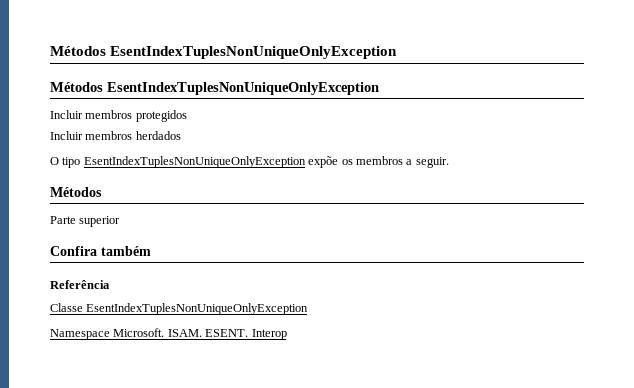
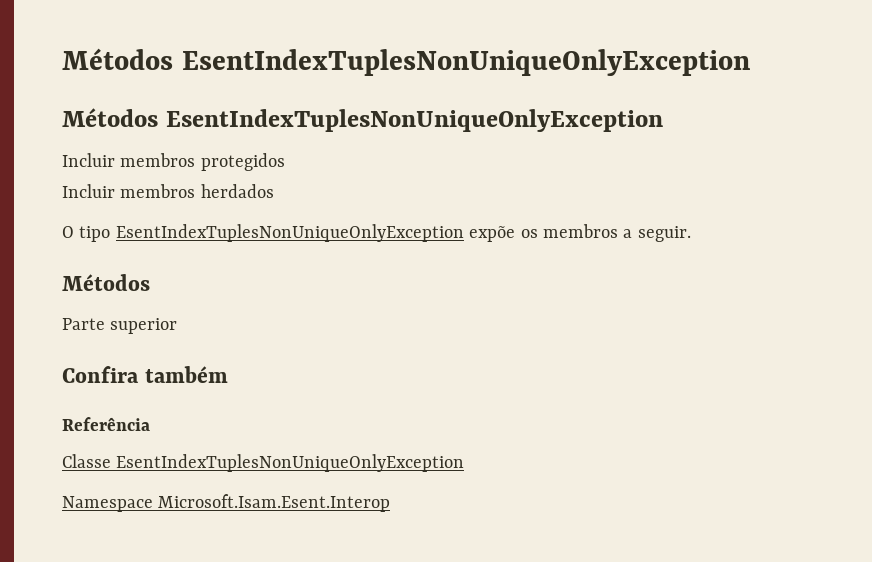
- Namespace Microsoft. ISAM. ESENT. Interop
+ Namespace Microsoft.Isam.Esent.Interop

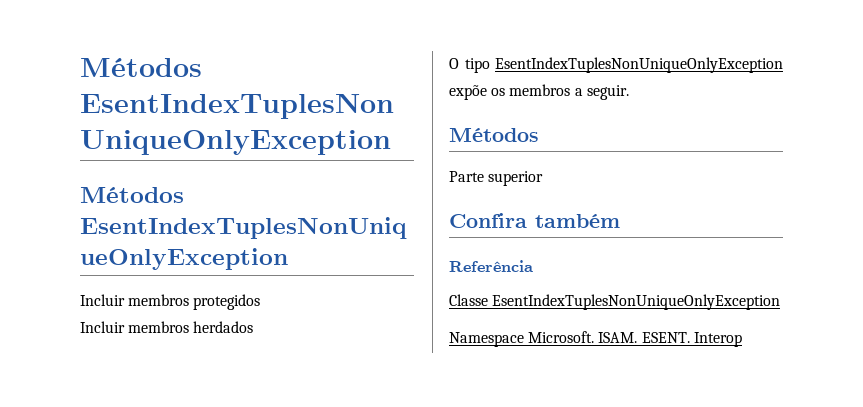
- Namespace Microsoft.Isam.Esent.Interop
+ Namespace Microsoft. ISAM. ESENT. Interop

